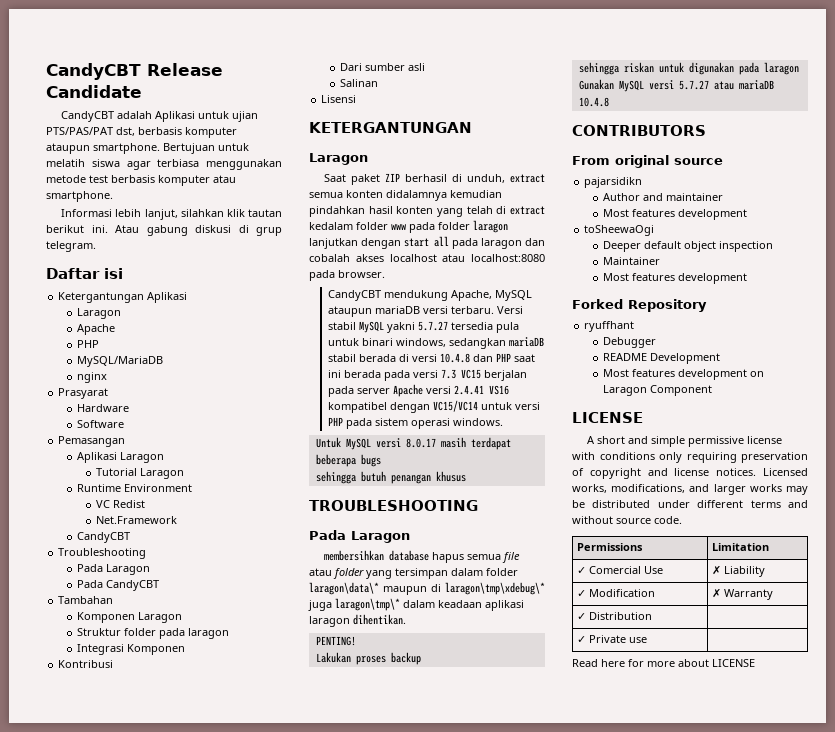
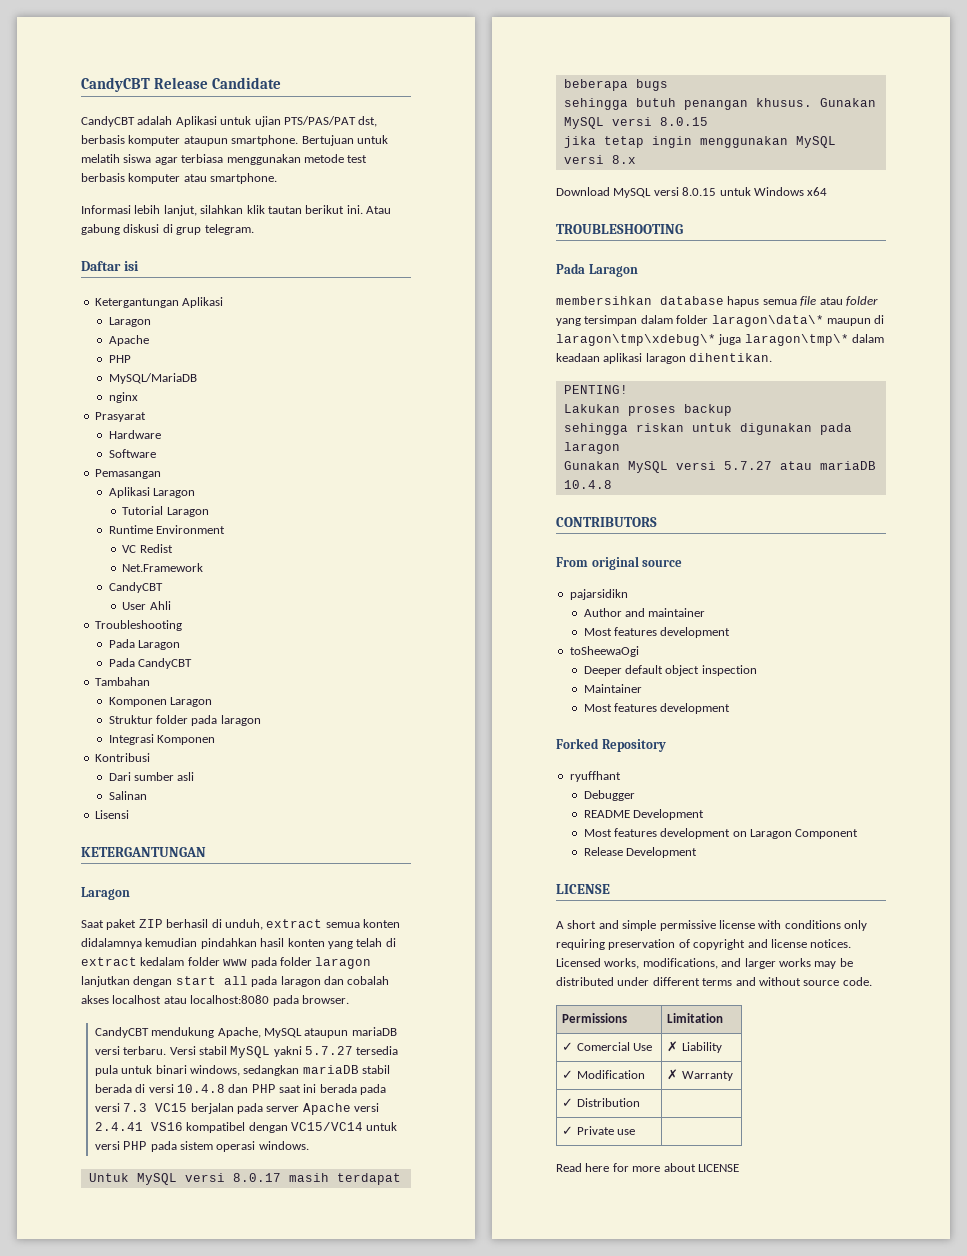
+ User Ahli
- sehingga butuh penangan khusus
+ sehingga butuh penangan khusus. Gunakan MySQL versi 8.0.15
+ jika tetap ingin menggunakan MySQL versi 8.x
+ Download MySQL versi 8.0.15 untuk Windows x64
+ Release Development

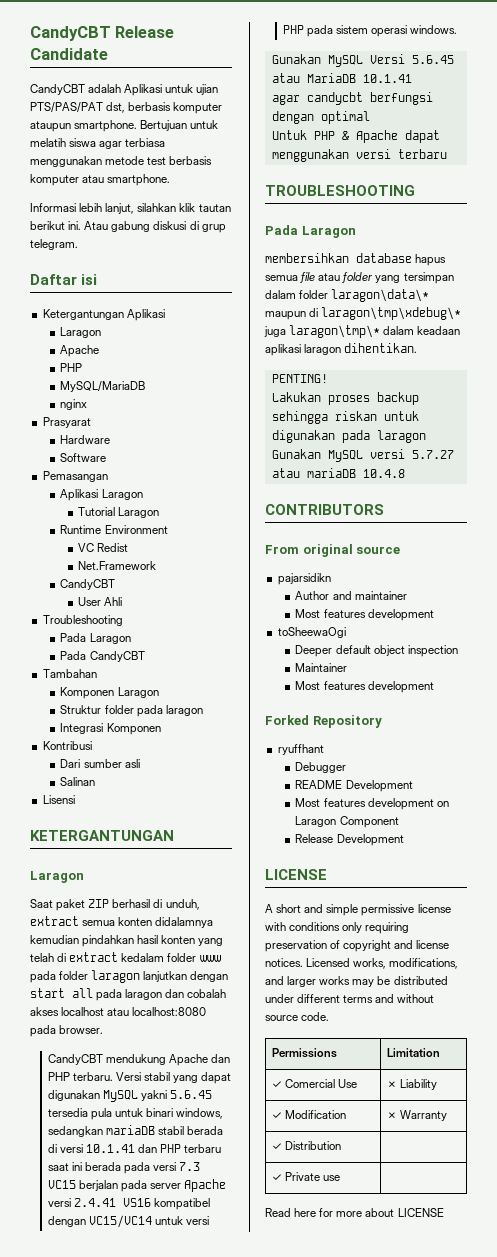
- CandyCBT mendukung Apache, MySQL ataupun mariaDB versi terbaru. Versi stabil MySQL yakni 5.7.27 tersedia pula untuk binari windows, sedangkan mariaDB stabil berada di versi 10.4.8 dan PHP saat ini berada pada versi 7.3 VC15 berjalan pada server Apache versi 2.4.41 VS16 kompatibel dengan VC15/VC14 untuk versi PHP pada sistem operasi windows.
+ CandyCBT mendukung Apache dan PHP terbaru. Versi stabil yang dapat digunakan MySQL yakni 5.6.45 tersedia pula untuk binari windows, sedangkan mariaDB stabil berada di versi 10.1.41 dan PHP terbaru saat ini berada pada versi 7.3 VC15 berjalan pada server Apache versi 2.4.41 VS16 kompatibel dengan VC15/VC14 untuk versi PHP pada sistem operasi windows.
- Untuk MySQL versi 8.0.17 masih terdapat beberapa bugs
- sehingga butuh penangan khusus. Gunakan MySQL versi 8.0.15
- jika tetap ingin menggunakan MySQL versi 8.x
- Download MySQL versi 8.0.15 untuk Windows x64
+ Gunakan MySQL Versi 5.6.45 atau MariaDB 10.1.41
+ agar candycbt berfungsi dengan optimal
+ Untuk PHP & Apache dapat menggunakan versi terbaru

